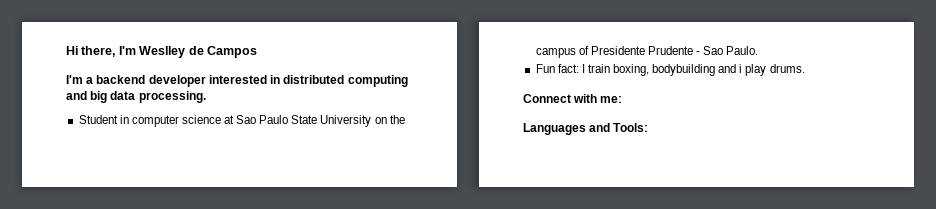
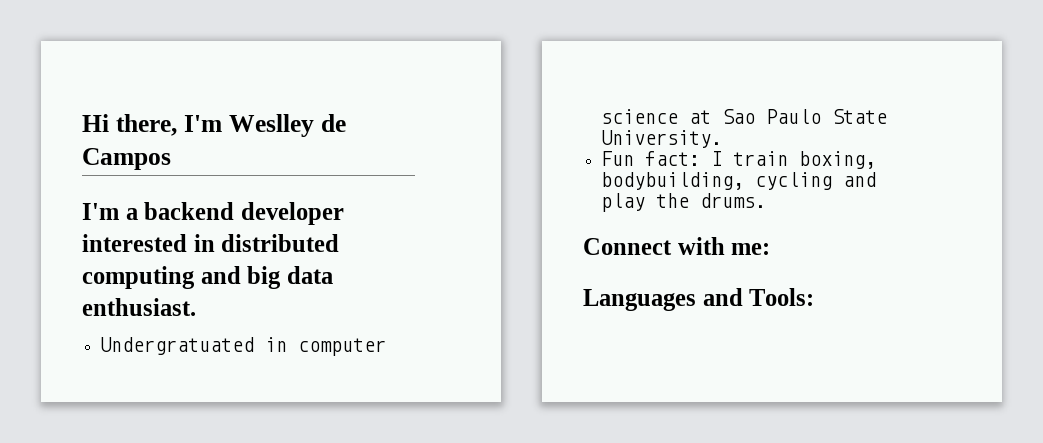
- I'm a backend developer interested in distributed computing and big data processing.
- Student in computer science at Sao Paulo State University on the campus of Presidente Prudente - Sao Paulo.
+ I'm a backend developer interested in distributed computing and big data enthusiast.
+ Undergratuated in computer science at Sao Paulo State University.
- Fun fact: I train boxing, bodybuilding and i play drums.
+ Fun fact: I train boxing, bodybuilding, cycling and play the drums.

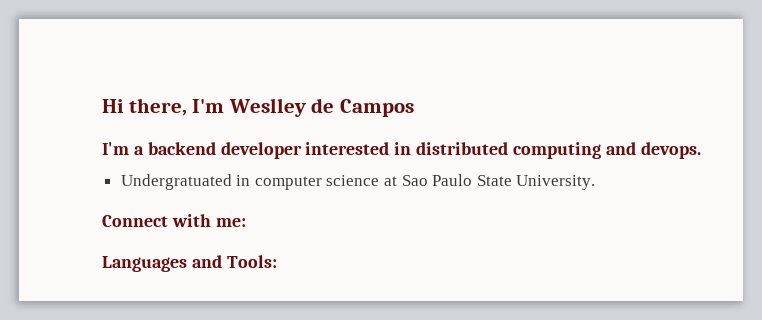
- I'm a backend developer interested in distributed computing and big data enthusiast.
+ I'm a backend developer interested in distributed computing and devops.
- Fun fact: I train boxing, bodybuilding, cycling and play the drums.

